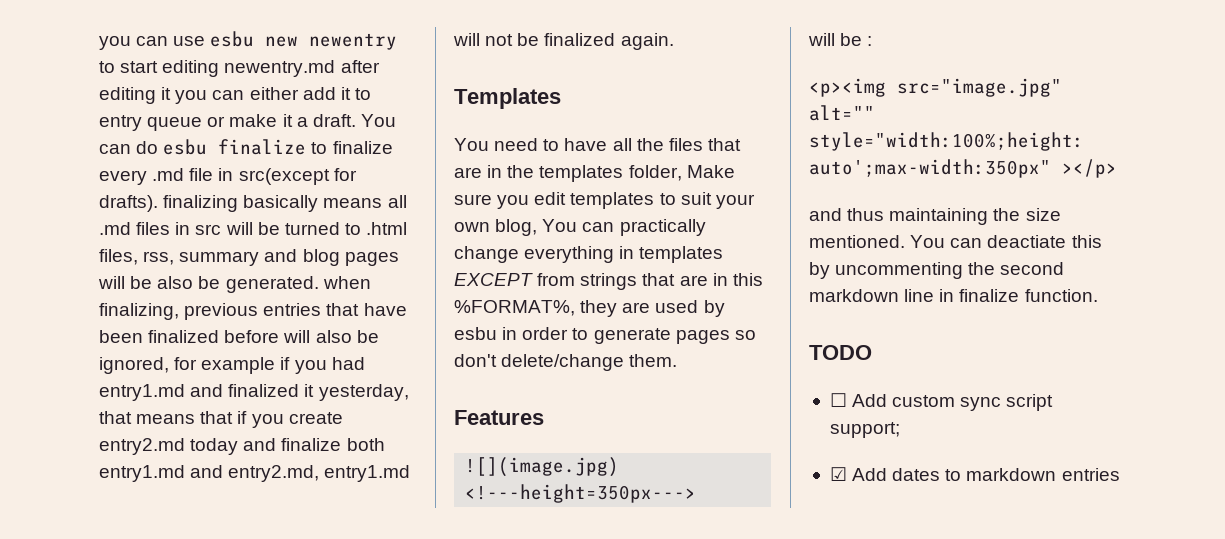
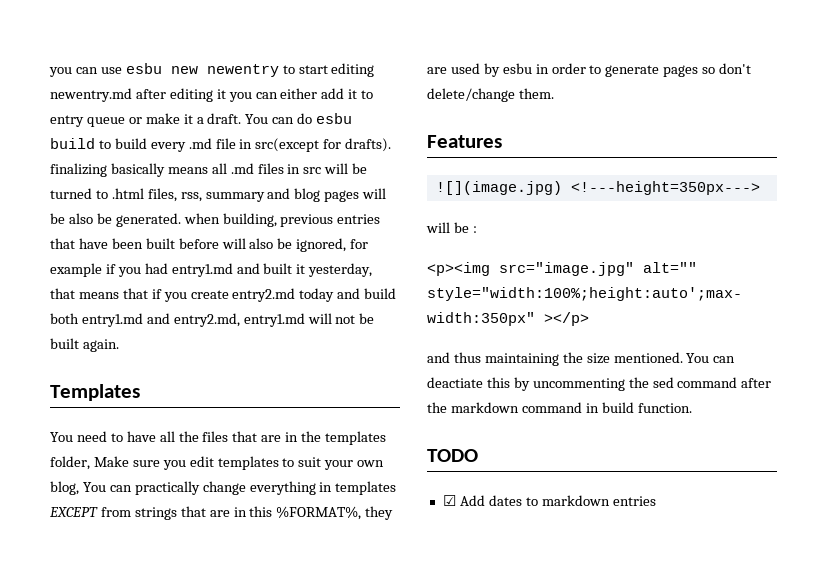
- You can do esbu finalize to finalize every .md file in src(except for drafts). finalizing basically means all .md files in src will be turned to .html files, rss, summary and blog pages will be also be generated. when finalizing, previous entries that have been finalized before will also be ignored, for example if you had entry1.md and finalized it yesterday, that means that if you create entry2.md today and finalize both entry1.md and entry2.md, entry1.md will not be finalized again.
+ You can do esbu build to build every .md file in src(except for drafts). finalizing basically means all .md files in src will be turned to .html files, rss, summary and blog pages will be also be generated. when building, previous entries that have been built before will also be ignored, for example if you had entry1.md and built it yesterday, that means that if you create entry2.md today and build both entry1.md and entry2.md, entry1.md will not be built again.
- You can deactiate this by uncommenting the second markdown line in finalize function.
+ You can deactiate this by uncommenting the sed command after the markdown command in build function.
  TODO
- ☐ Add custom sync script support;

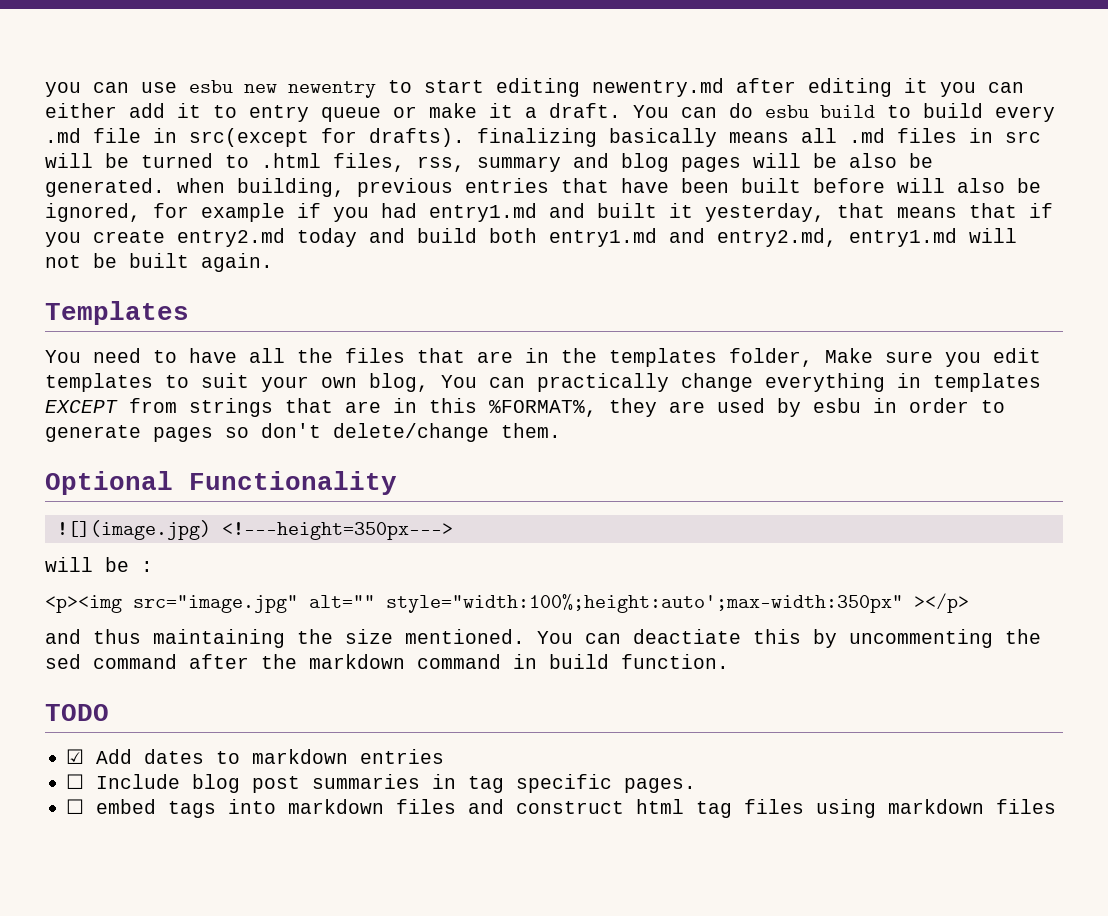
- Features
+ Optional Functionality
+ ☐ Include blog post summaries in tag specific pages.
+ ☐ embed tags into markdown files and construct html tag files using markdown files

